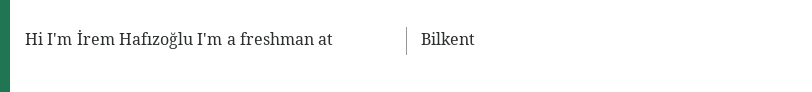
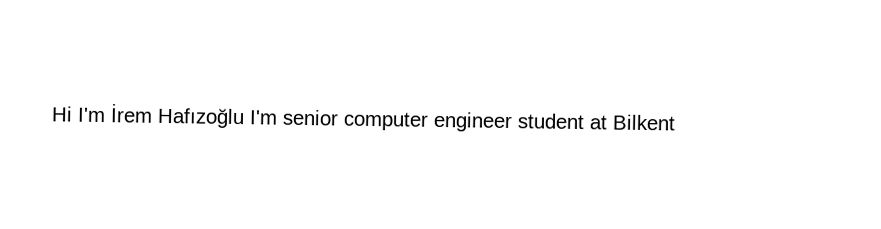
- Hi I'm İrem Hafızoğlu I'm a freshman at Bilkent
+ Hi I'm İrem Hafızoğlu I'm senior computer engineer student at Bilkent

